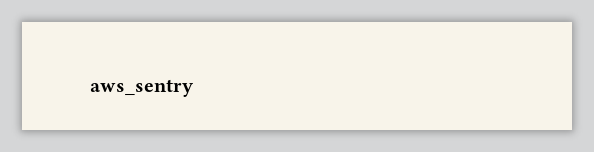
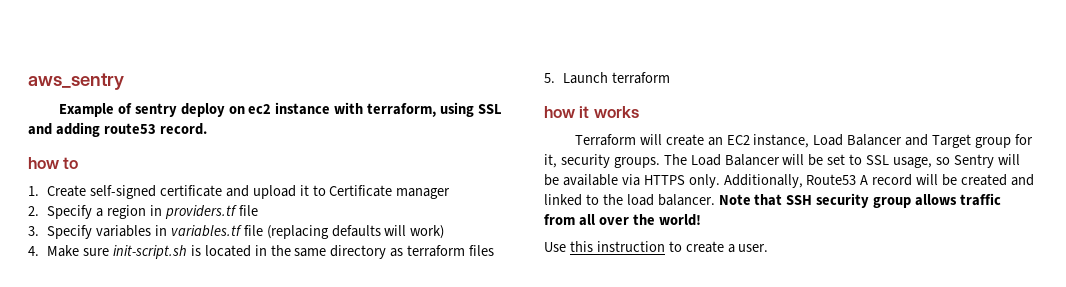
+ Example of sentry deploy on ec2 instance with terraform, using SSL and adding route53 record.
+ how to
+ 1. Create self-signed certificate and upload it to Certificate manager
+ 2. Specify a region in providers.tf file
+ 3. Specify variables in variables.tf file (replacing defaults will work)
+ 4. Make sure init-script.sh is located in the same directory as terraform files
+ 5. Launch terraform
+ how it works
+ Terraform will create an EC2 instance, Load Balancer and Target group for it, security groups. The Load Balancer will be set to SSL usage, so Sentry will be available via HTTPS only. Additionally, Route53 A record will be created and linked to the load balancer. Note that SSH security group allows traffic from all over the world!
+ Use this instruction to create a user.

